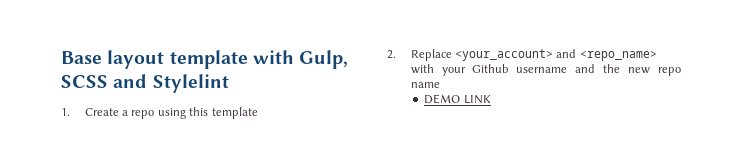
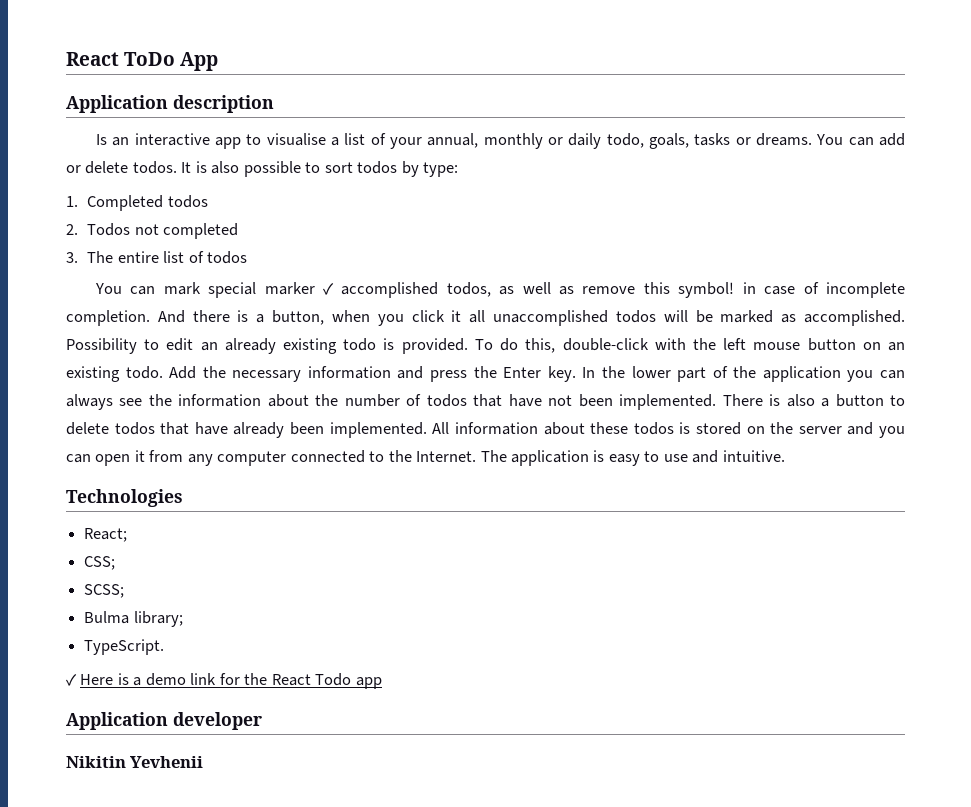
- Base layout template with Gulp, SCSS and Stylelint
- 1. Create a repo using this template
- 2. Replace <your_account> and <repo_name> with your Github username and the new repo name
- DEMO LINK
+ React ToDo App
+ Application description
+ Is an interactive app to visualise a list of your annual, monthly or daily todo, goals, tasks or dreams. You can add or delete todos. It is also possible to sort todos by type:
+ 1. Completed todos
+ 2. Todos not completed
+ 3. The entire list of todos
+ You can mark special marker ✓ accomplished todos, as well as remove this symbol! in case of incomplete completion. And there is a button, when you click it all unaccomplished todos will be marked as accomplished. Possibility to edit an already existing todo is provided. To do this, double-click with the left mouse button on an existing todo. Add the necessary information and press the Enter key. In the lower part of the application you can always see the information about the number of todos that have not been implemented. There is also a button to delete todos that have already been implemented. All information about these todos is stored on the server and you can open it from any computer connected to the Internet. The application is easy to use and intuitive.
+ Technologies
+ React;
+ CSS;
+ SCSS;
+ Bulma library;
+ TypeScript.
+ ✓ Here is a demo link for the React Todo app
+ Application developer
+ Nikitin Yevhenii

